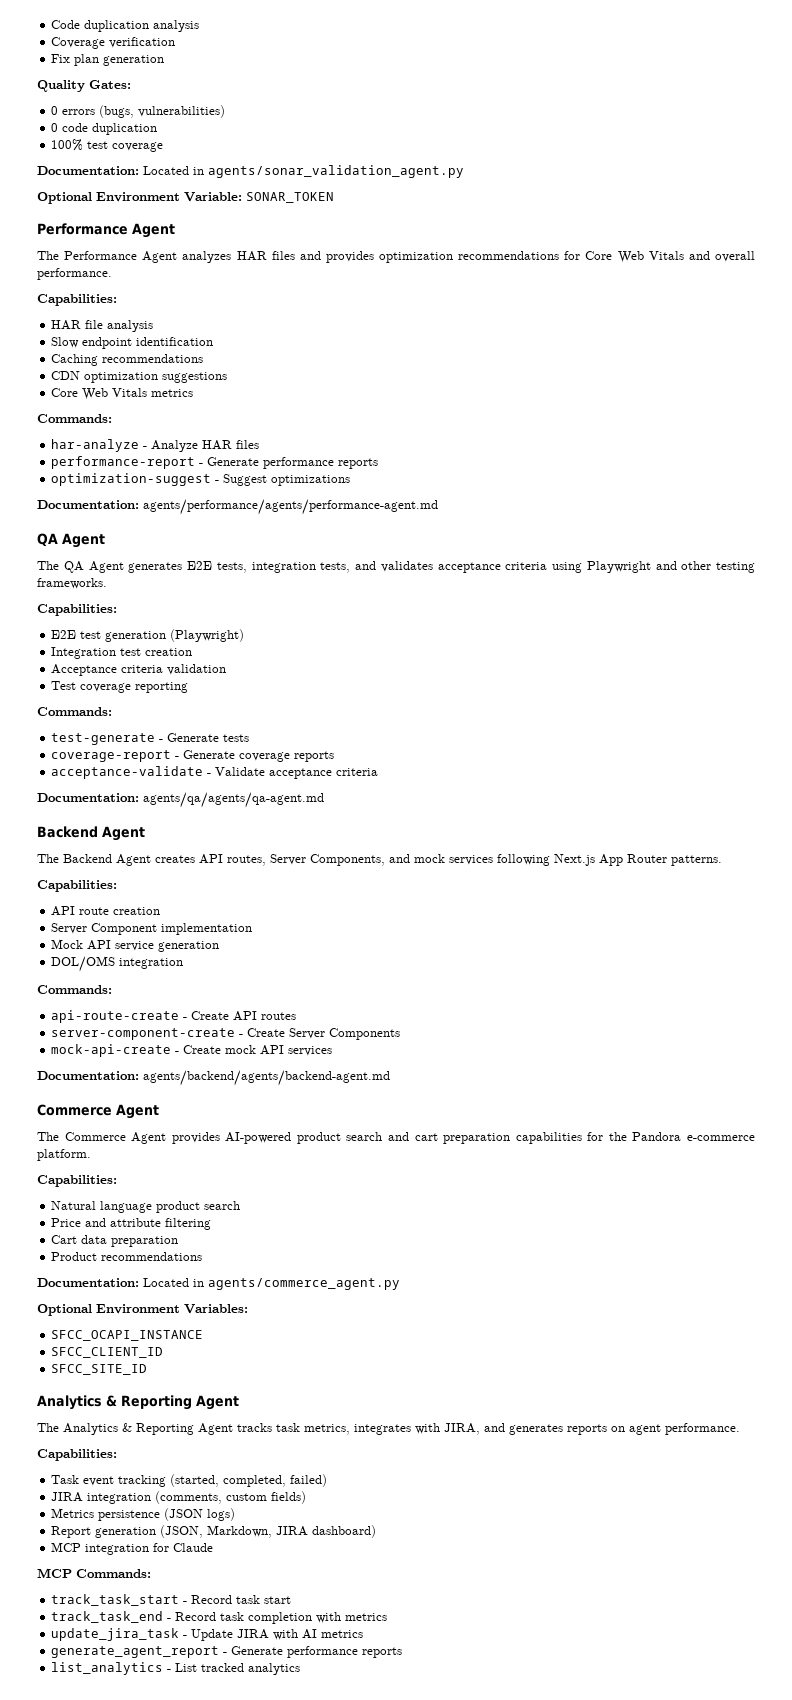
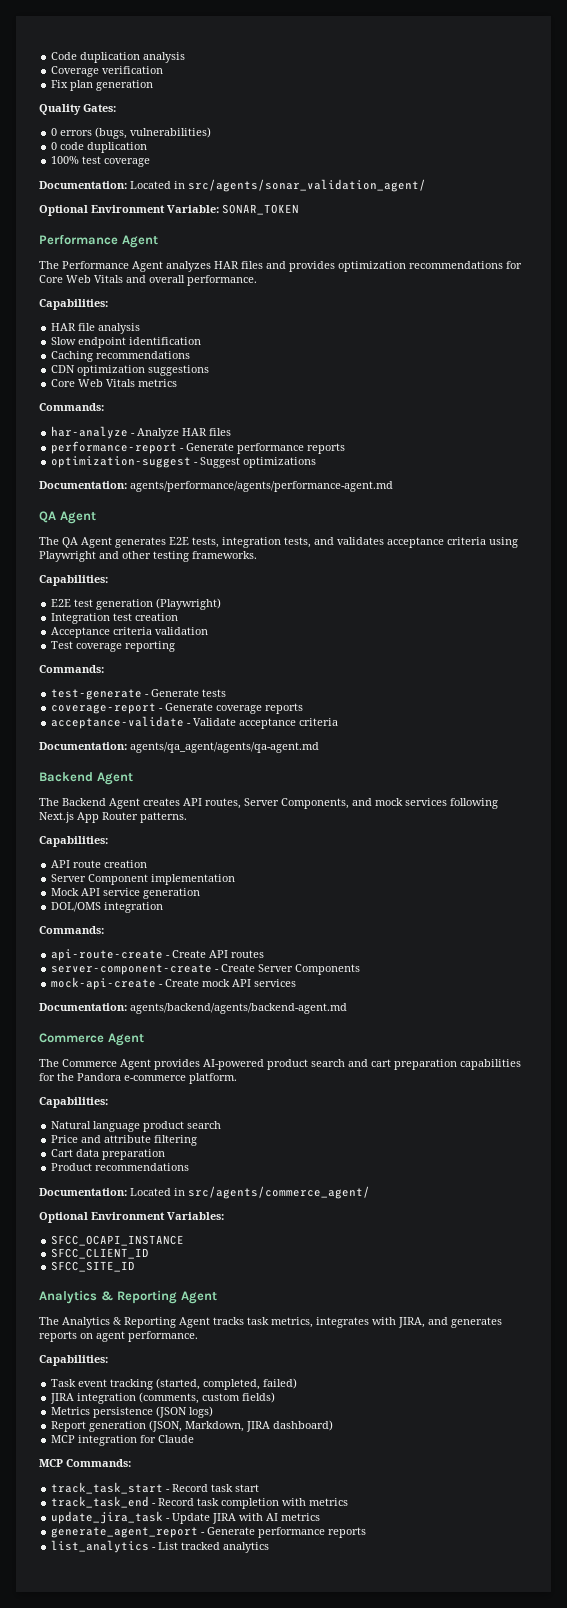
- Documentation: Located in agents/sonar_validation_agent.py
+ Documentation: Located in src/agents/sonar_validation_agent/
- Documentation: agents/qa/agents/qa-agent.md
+ Documentation: agents/qa_agent/agents/qa-agent.md
- Documentation: Located in agents/commerce_agent.py
+ Documentation: Located in src/agents/commerce_agent/

